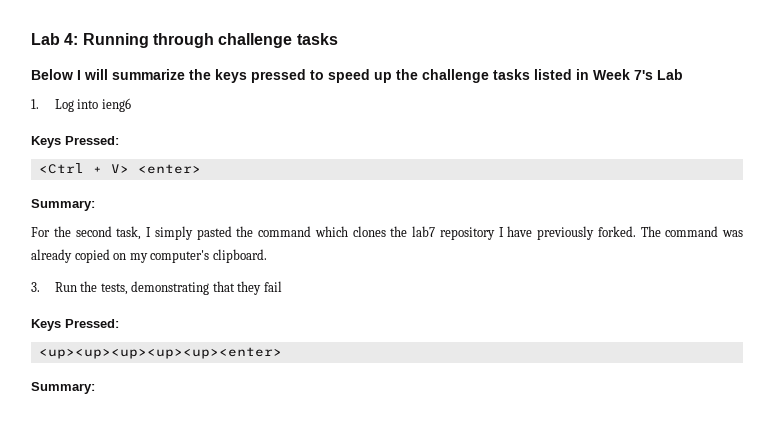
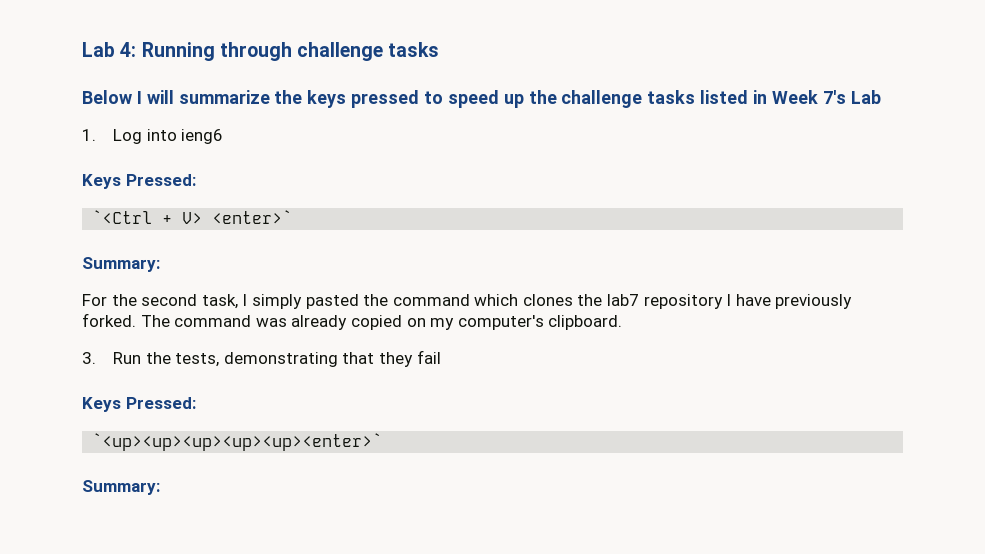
- <Ctrl + V> <enter>
+ `<Ctrl + V> <enter>`
- <up><up><up><up><up><enter>
+ `<up><up><up><up><up><enter>`

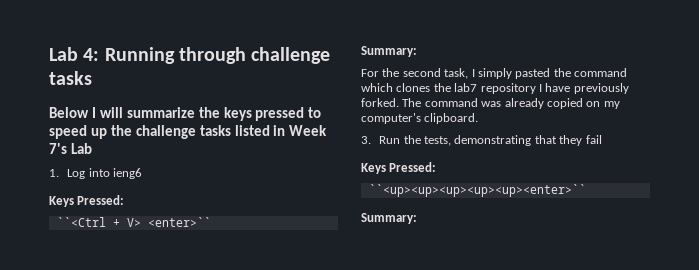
- `<Ctrl + V> <enter>`
+ ``<Ctrl + V> <enter>``
- `<up><up><up><up><up><enter>`
+ ``<up><up><up><up><up><enter>``

